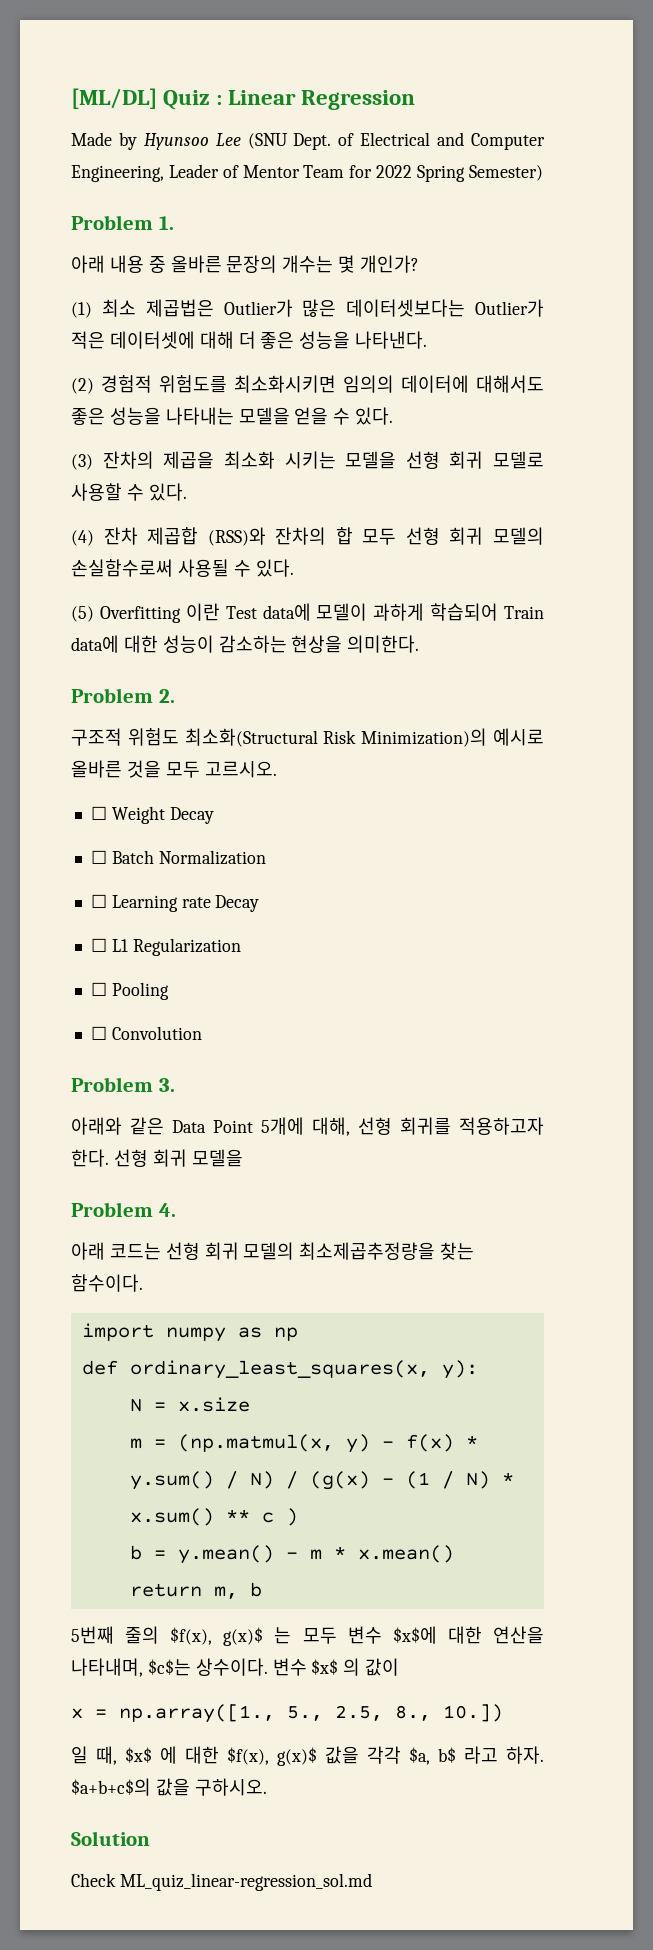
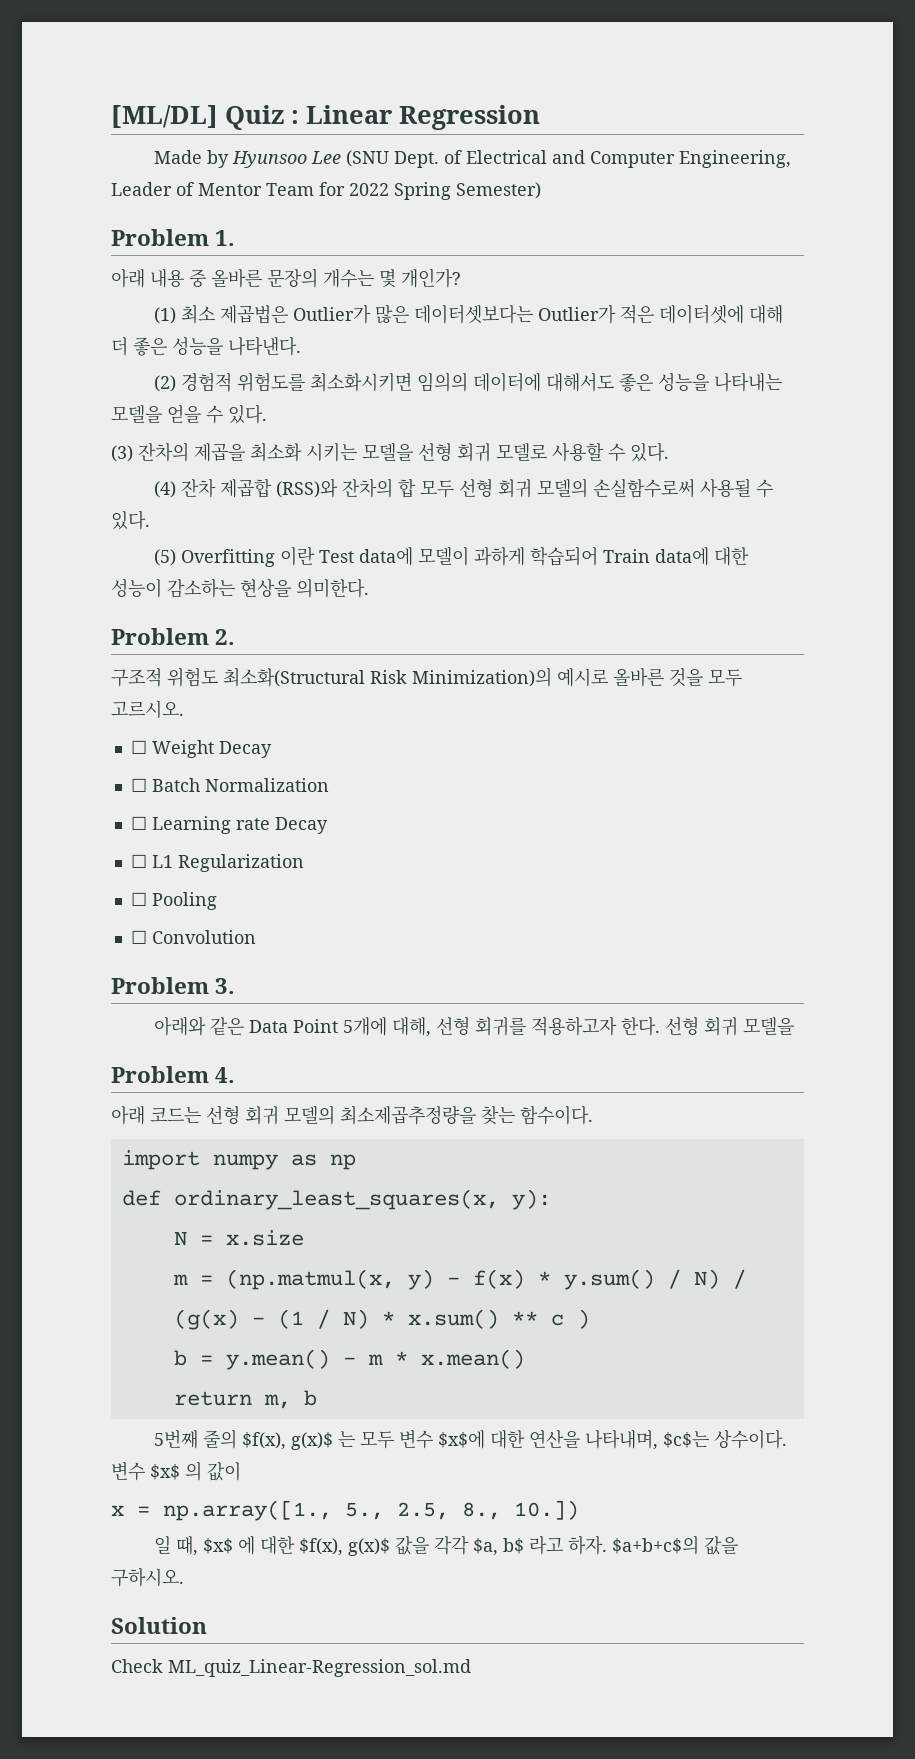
- Check ML_quiz_linear-regression_sol.md
+ Check ML_quiz_Linear-Regression_sol.md

